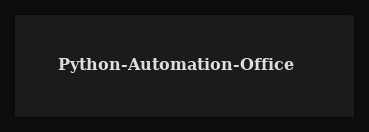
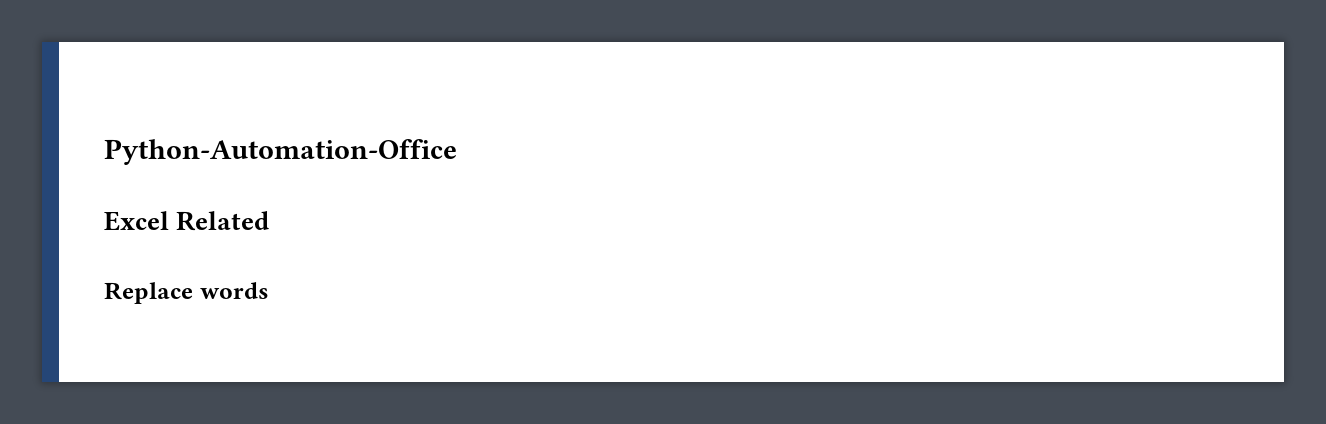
+ Excel Related
+ Replace words

